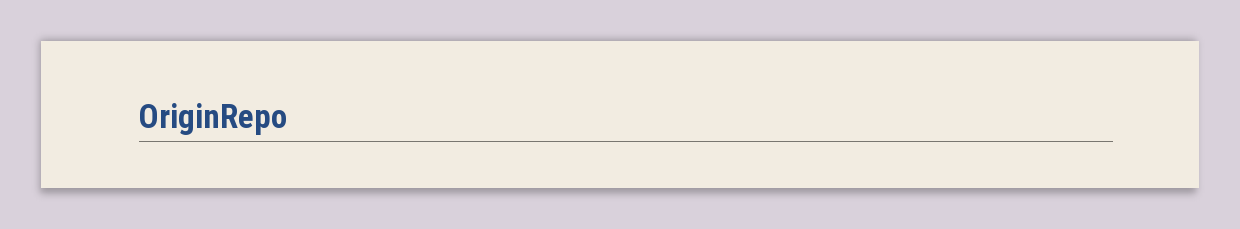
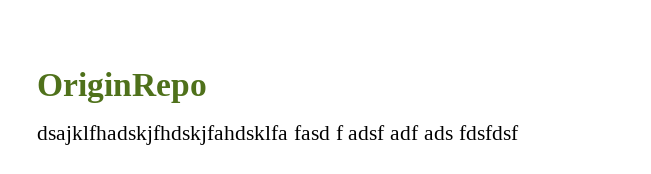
+ dsajklfhadskjfhdskjfahdsklfa fasd f adsf adf ads fdsfdsf

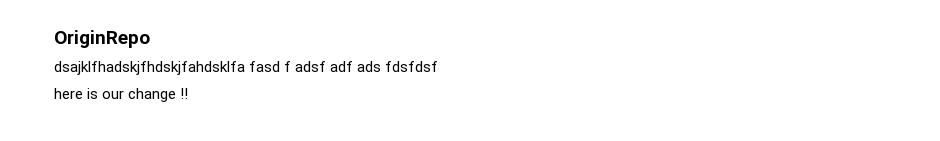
+ here is our change !!

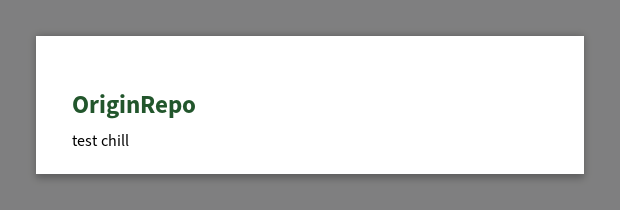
- dsajklfhadskjfhdskjfahdsklfa fasd f adsf adf ads fdsfdsf
- here is our change !!
+ test chill

